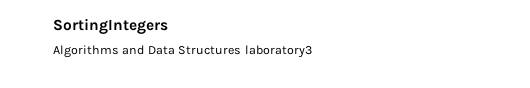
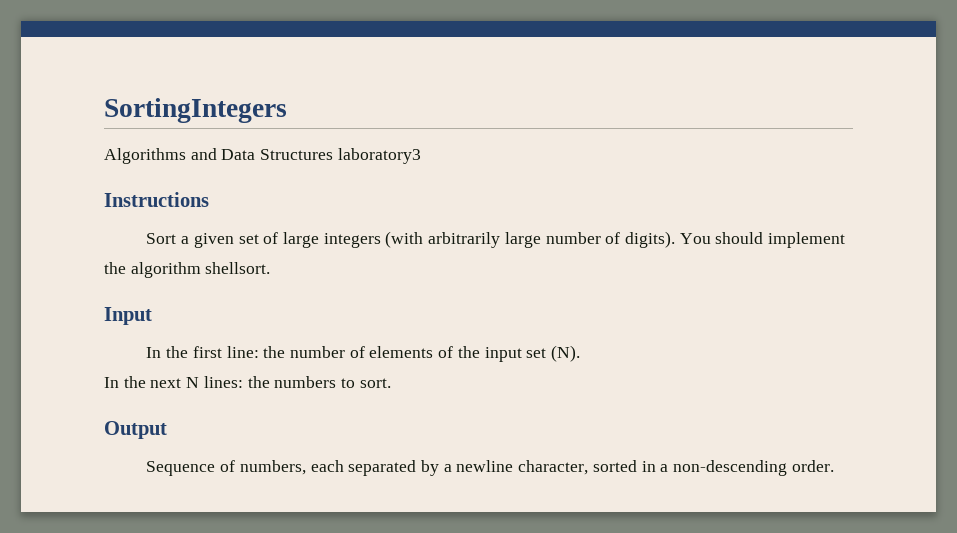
+ Instructions
+ Sort a given set of large integers (with arbitrarily large number of digits). You should implement the algorithm shellsort.
+ Input
+ In the first line: the number of elements of the input set (N).
+ In the next N lines: the numbers to sort.
+ Output
+ Sequence of numbers, each separated by a newline character, sorted in a non-descending order.

